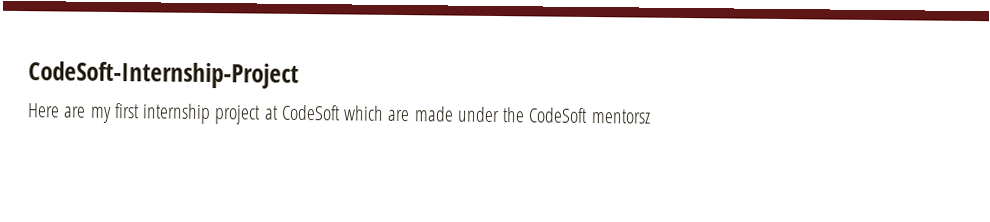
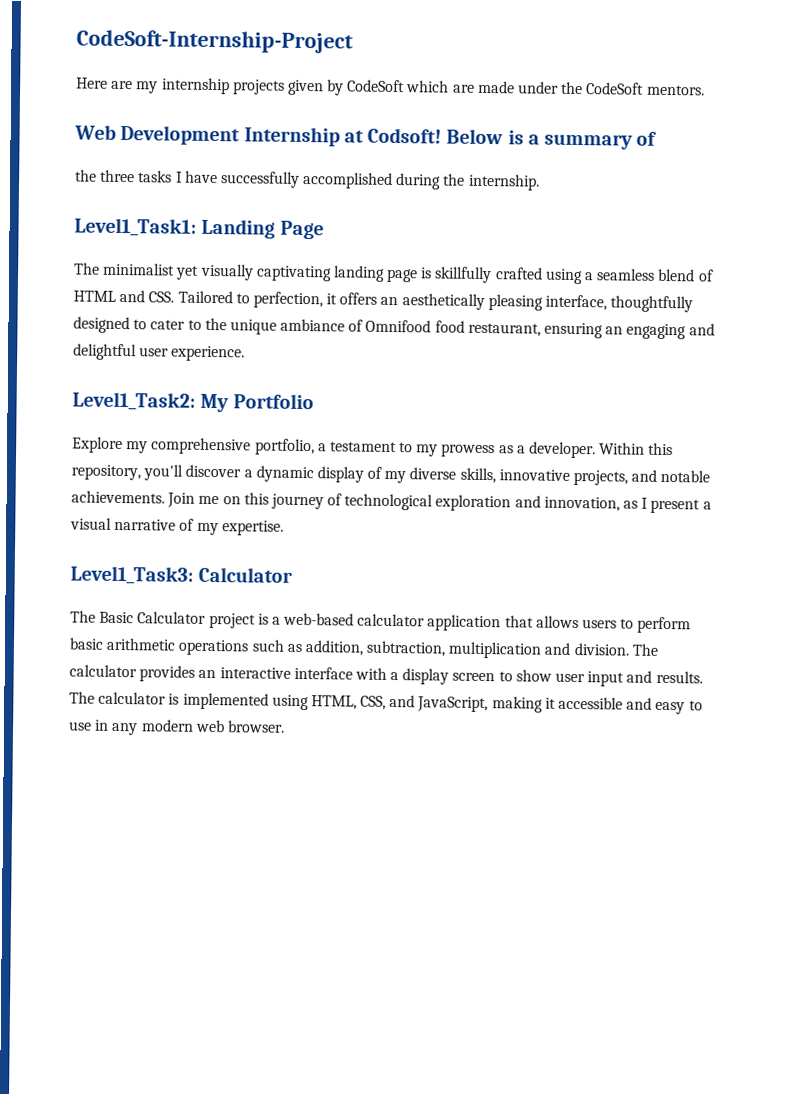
- Here are my first internship project at CodeSoft which are made under the CodeSoft mentorsz
+ Here are my internship projects given by CodeSoft which are made under the CodeSoft mentors.
+ Web Development Internship at Codsoft! Below is a summary of
+ the three tasks I have successfully accomplished during the internship.
+ Level1_Task1: Landing Page
+ The minimalist yet visually captivating landing page is skillfully crafted using a seamless blend of HTML and CSS. Tailored to perfection, it offers an aesthetically pleasing interface, thoughtfully designed to cater to the unique ambiance of Omnifood food restaurant, ensuring an engaging and delightful user experience.
+ Level1_Task2: My Portfolio
+ Explore my comprehensive portfolio, a testament to my prowess as a developer. Within this repository, you'll discover a dynamic display of my diverse skills, innovative projects, and notable achievements. Join me on this journey of technological exploration and innovation, as I present a visual narrative of my expertise.
+ Level1_Task3: Calculator
+ The Basic Calculator project is a web-based calculator application that allows users to perform basic arithmetic operations such as addition, subtraction, multiplication and division. The calculator provides an interactive interface with a display screen to show user input and results. The calculator is implemented using HTML, CSS, and JavaScript, making it accessible and easy to use in any modern web browser.

